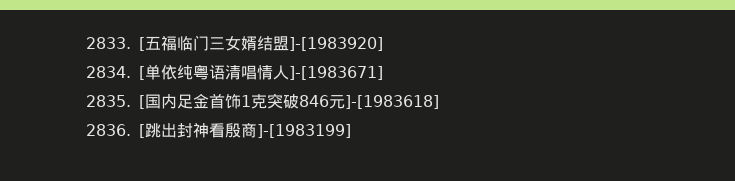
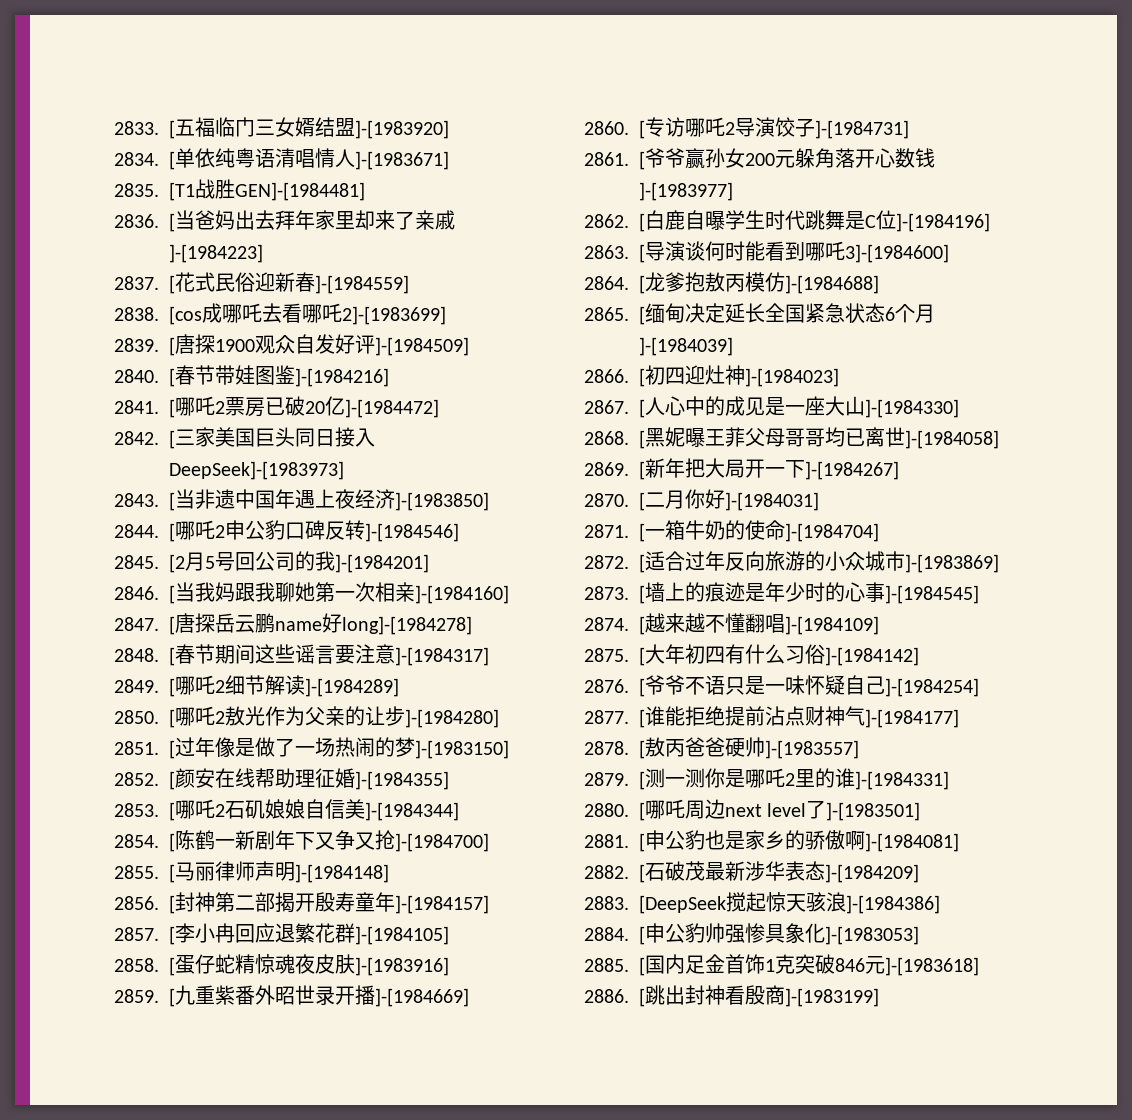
+ [T1战胜GEN]-[1984481]
+ 2836. [当爸妈出去拜年家里却来了亲戚]-[1984223]
+ 2837. [花式民俗迎新春]-[1984559]
+ 2838. [cos成哪吒去看哪吒2]-[1983699]
+ 2839. [唐探1900观众自发好评]-[1984509]
+ 2840. [春节带娃图鉴]-[1984216]
+ 2841. [哪吒2票房已破20亿]-[1984472]
+ 2842. [三家美国巨头同日接入DeepSeek]-[1983973]
+ 2843. [当非遗中国年遇上夜经济]-[1983850]
+ 2844. [哪吒2申公豹口碑反转]-[1984546]
+ 2845. [2月5号回公司的我]-[1984201]
+ 2846. [当我妈跟我聊她第一次相亲]-[1984160]
+ 2847. [唐探岳云鹏name好long]-[1984278]
+ 2848. [春节期间这些谣言要注意]-[1984317]
+ 2849. [哪吒2细节解读]-[1984289]
+ 2850. [哪吒2敖光作为父亲的让步]-[1984280]
+ 2851. [过年像是做了一场热闹的梦]-[1983150]
+ 2852. [颜安在线帮助理征婚]-[1984355]
+ 2853. [哪吒2石矶娘娘自信美]-[1984344]
+ 2854. [陈鹤一新剧年下又争又抢]-[1984700]
+ 2855. [马丽律师声明]-[1984148]
+ 2856. [封神第二部揭开殷寿童年]-[1984157]
+ 2857. [李小冉回应退繁花群]-[1984105]
+ 2858. [蛋仔蛇精惊魂夜皮肤]-[1983916]
+ 2859. [九重紫番外昭世录开播]-[1984669]
+ 2860. [专访哪吒2导演饺子]-[1984731]
+ 2861. [爷爷赢孙女200元躲角落开心数钱]-[1983977]
+ 2862. [白鹿自曝学生时代跳舞是C位]-[1984196]
+ 2863. [导演谈何时能看到哪吒3]-[1984600]
+ 2864. [龙爹抱敖丙模仿]-[1984688]
+ 2865. [缅甸决定延长全国紧急状态6个月]-[1984039]
+ 2866. [初四迎灶神]-[1984023]
+ 2867. [人心中的成见是一座大山]-[1984330]
+ 2868. [黑妮曝王菲父母哥哥均已离世]-[1984058]
+ 2869. [新年把大局开一下]-[1984267]
+ 2870. [二月你好]-[1984031]
+ 2871. [一箱牛奶的使命]-[1984704]
+ 2872. [适合过年反向旅游的小众城市]-[1983869]
+ 2873. [墙上的痕迹是年少时的心事]-[1984545]
+ 2874. [越来越不懂翻唱]-[1984109]
+ 2875. [大年初四有什么习俗]-[1984142]
+ 2876. [爷爷不语只是一味怀疑自己]-[1984254]
+ 2877. [谁能拒绝提前沾点财神气]-[1984177]
+ 2878. [敖丙爸爸硬帅]-[1983557]
+ 2879. [测一测你是哪吒2里的谁]-[1984331]
+ 2880. [哪吒周边next level了]-[1983501]
+ 2881. [申公豹也是家乡的骄傲啊]-[1984081]
+ 2882. [石破茂最新涉华表态]-[1984209]
+ 2883. [DeepSeek搅起惊天骇浪]-[1984386]
+ 2884. [申公豹帅强惨具象化]-[1983053]
+ 2885.
- 2836.
+ 2886.

